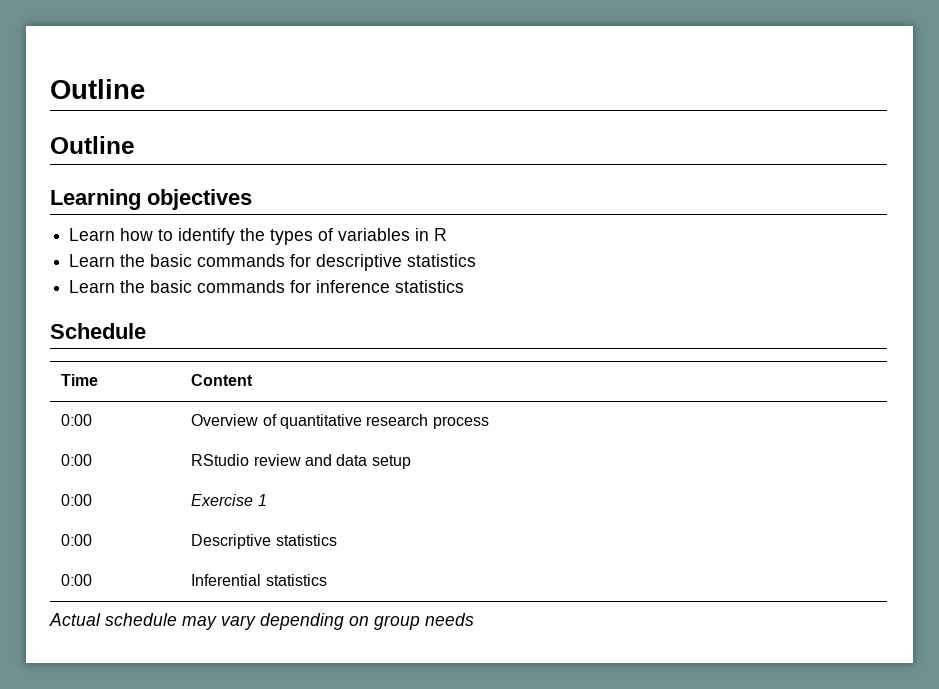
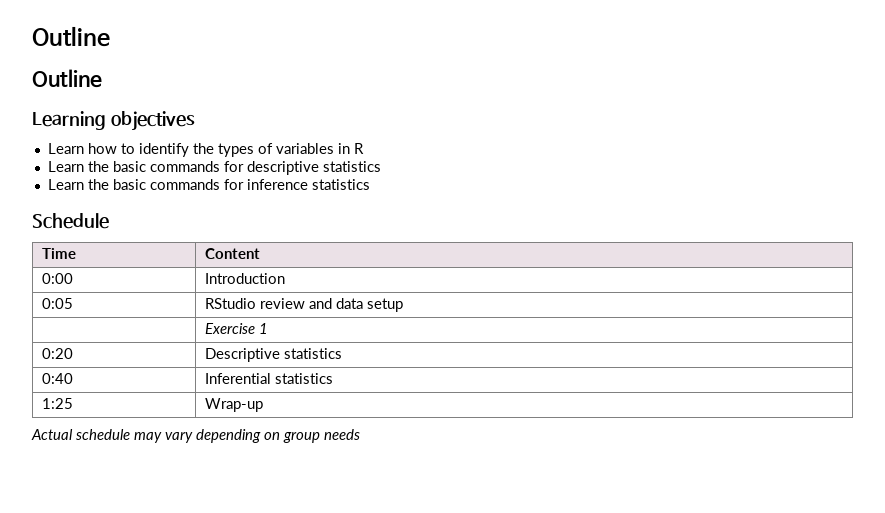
- 0:00 | Overview of quantitative research process
- 0:00 | RStudio review and data setup
+ 0:00 | Introduction
+ 0:05 | RStudio review and data setup
- 0:00 | Exercise 1
+ | Exercise 1
- 0:00 | Descriptive statistics
+ 0:20 | Descriptive statistics
- 0:00 | Inferential statistics
+ 0:40 | Inferential statistics
+ 1:25 | Wrap-up

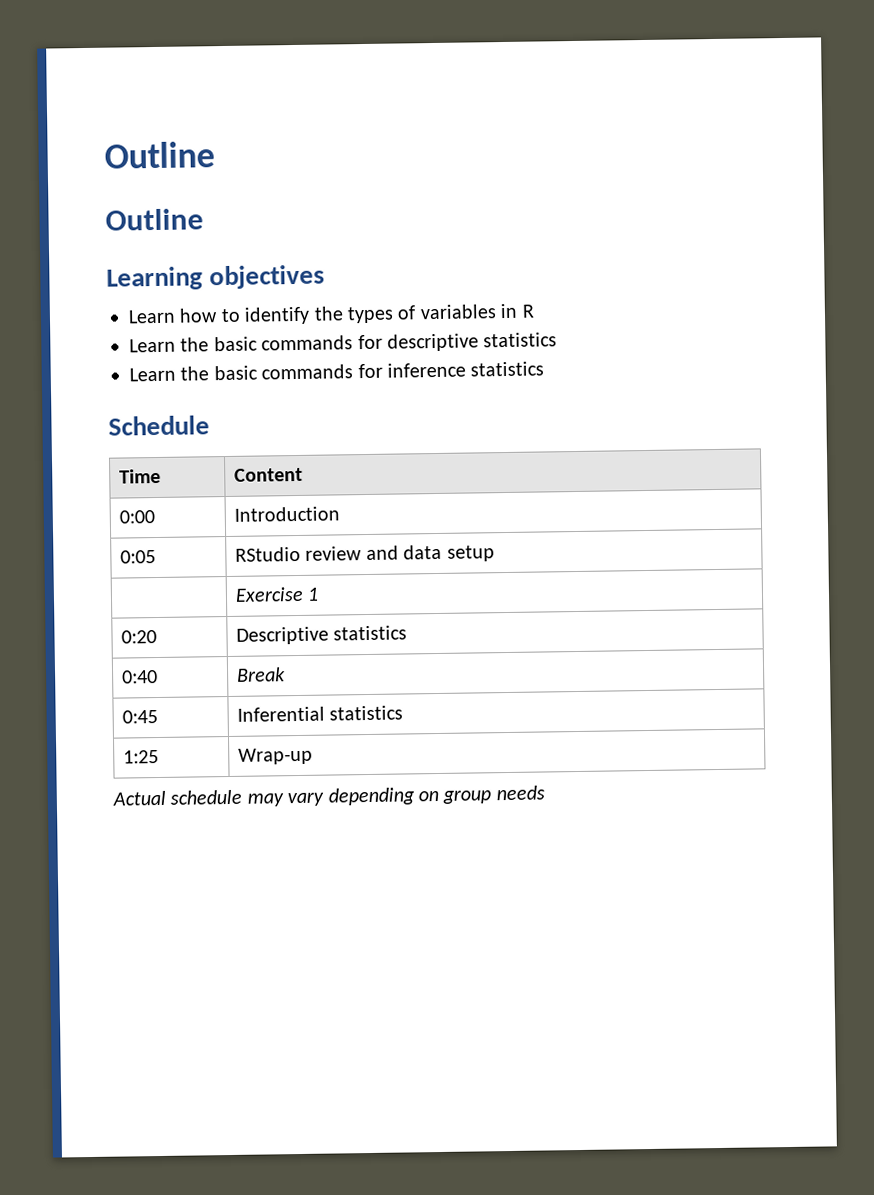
- 0:40 | Inferential statistics
+ 0:40 | Break
+ 0:45 | Inferential statistics

